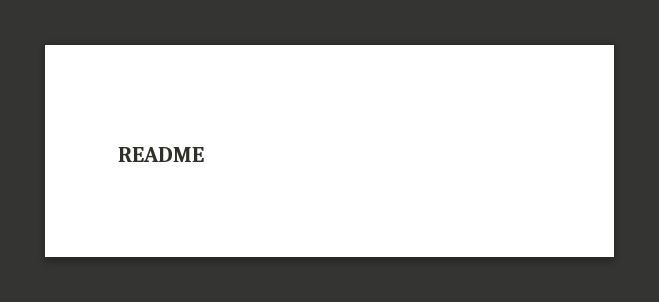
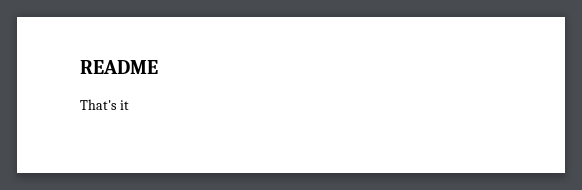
+ That's it

